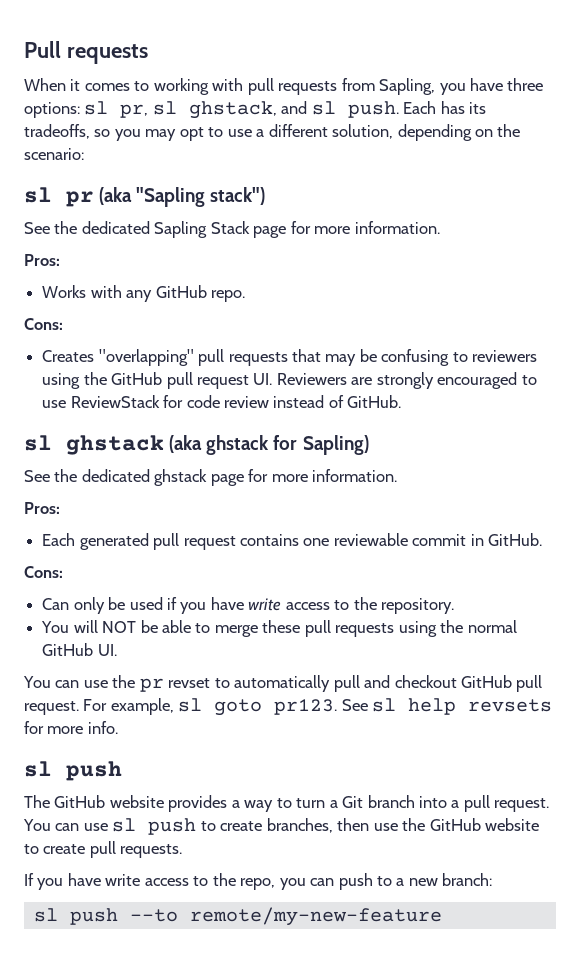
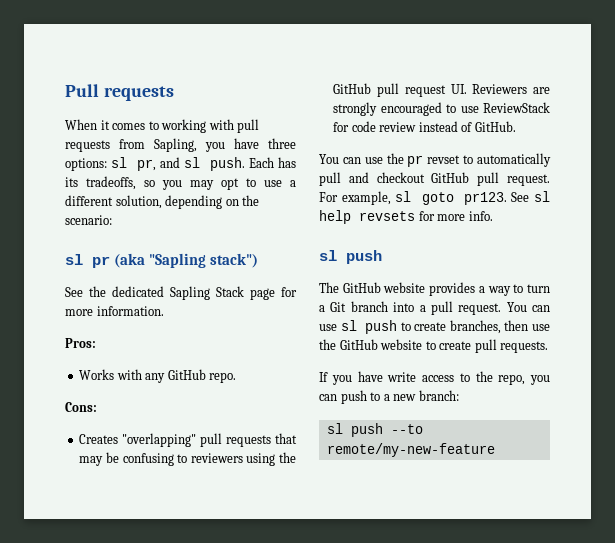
- When it comes to working with pull requests from Sapling, you have three options: sl pr, sl ghstack, and sl push.
+ When it comes to working with pull requests from Sapling, you have three options: sl pr, and sl push.
- sl ghstack (aka ghstack for Sapling)
- See the dedicated ghstack page for more information.
- Pros:
- Each generated pull request contains one reviewable commit in GitHub.
- Cons:
- Can only be used if you have write access to the repository.
- You will NOT be able to merge these pull requests using the normal GitHub UI.

